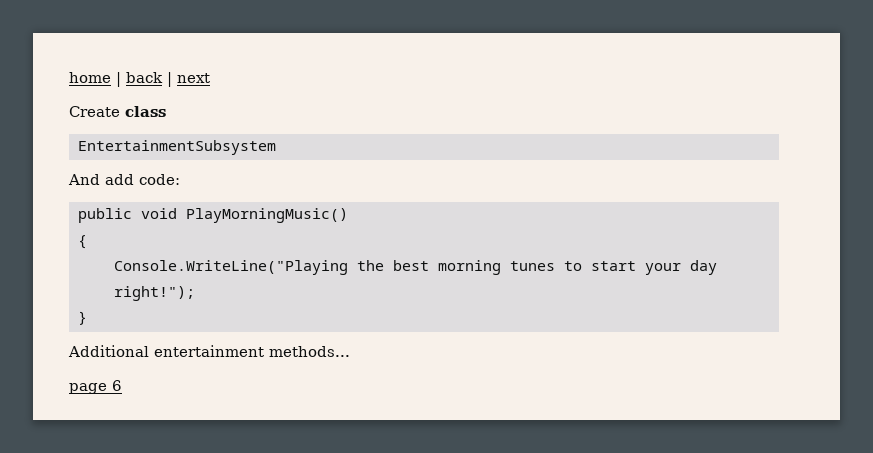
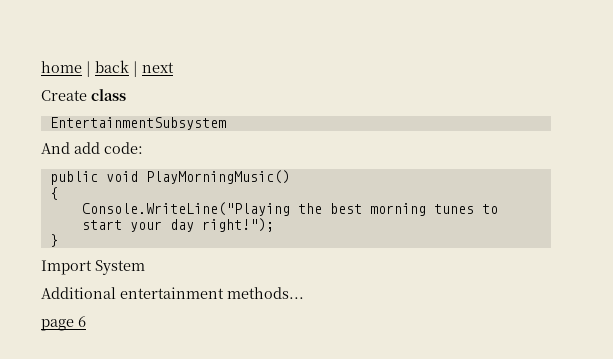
+ Import System

